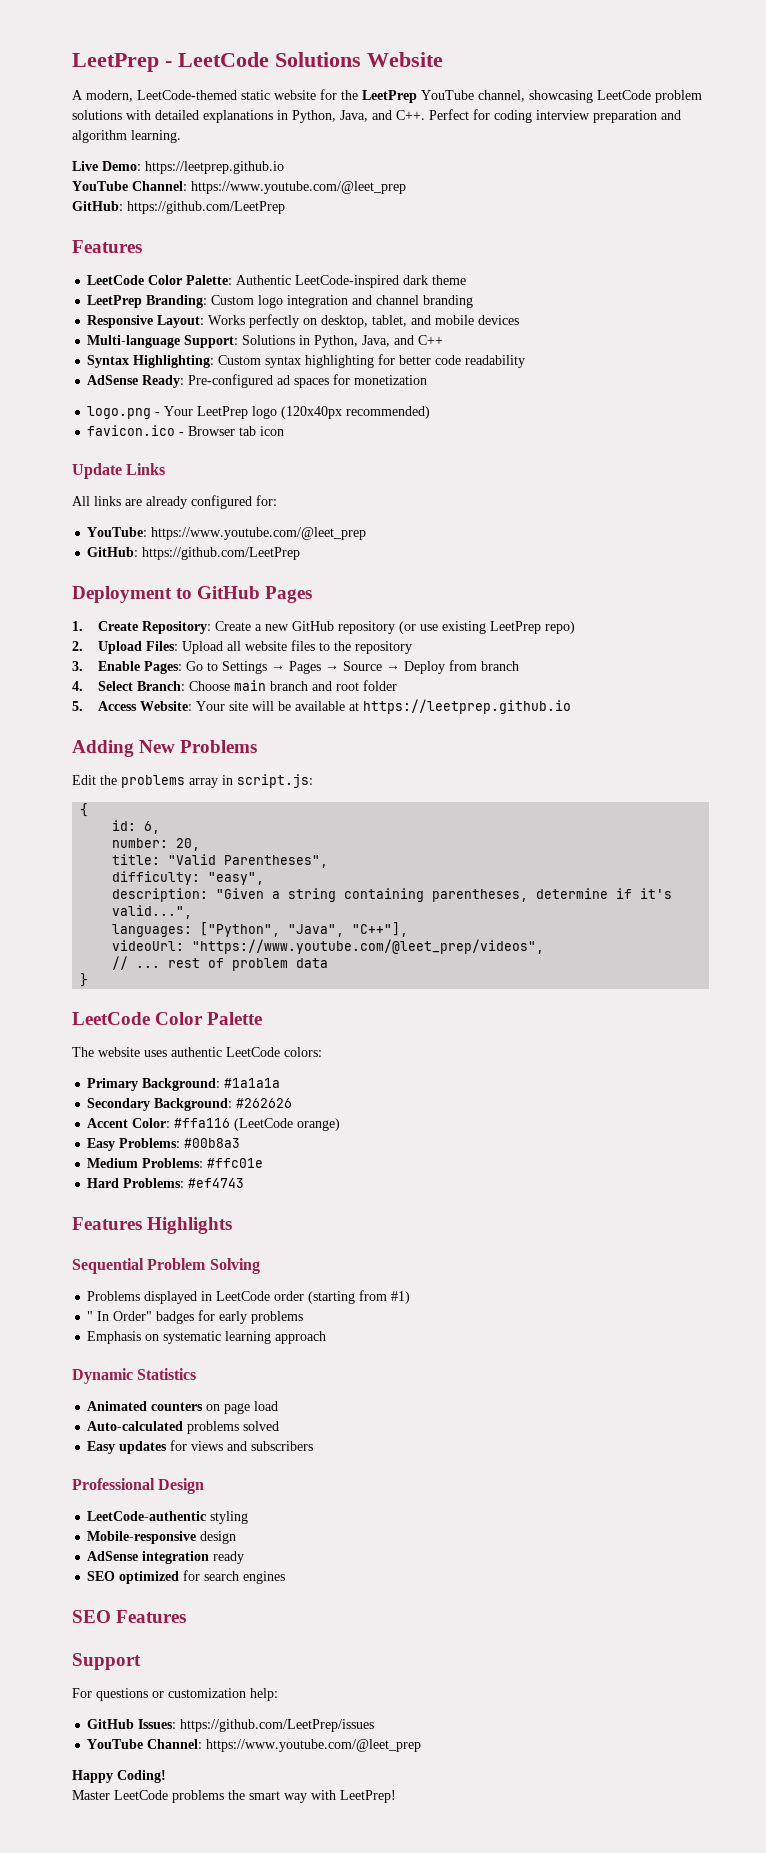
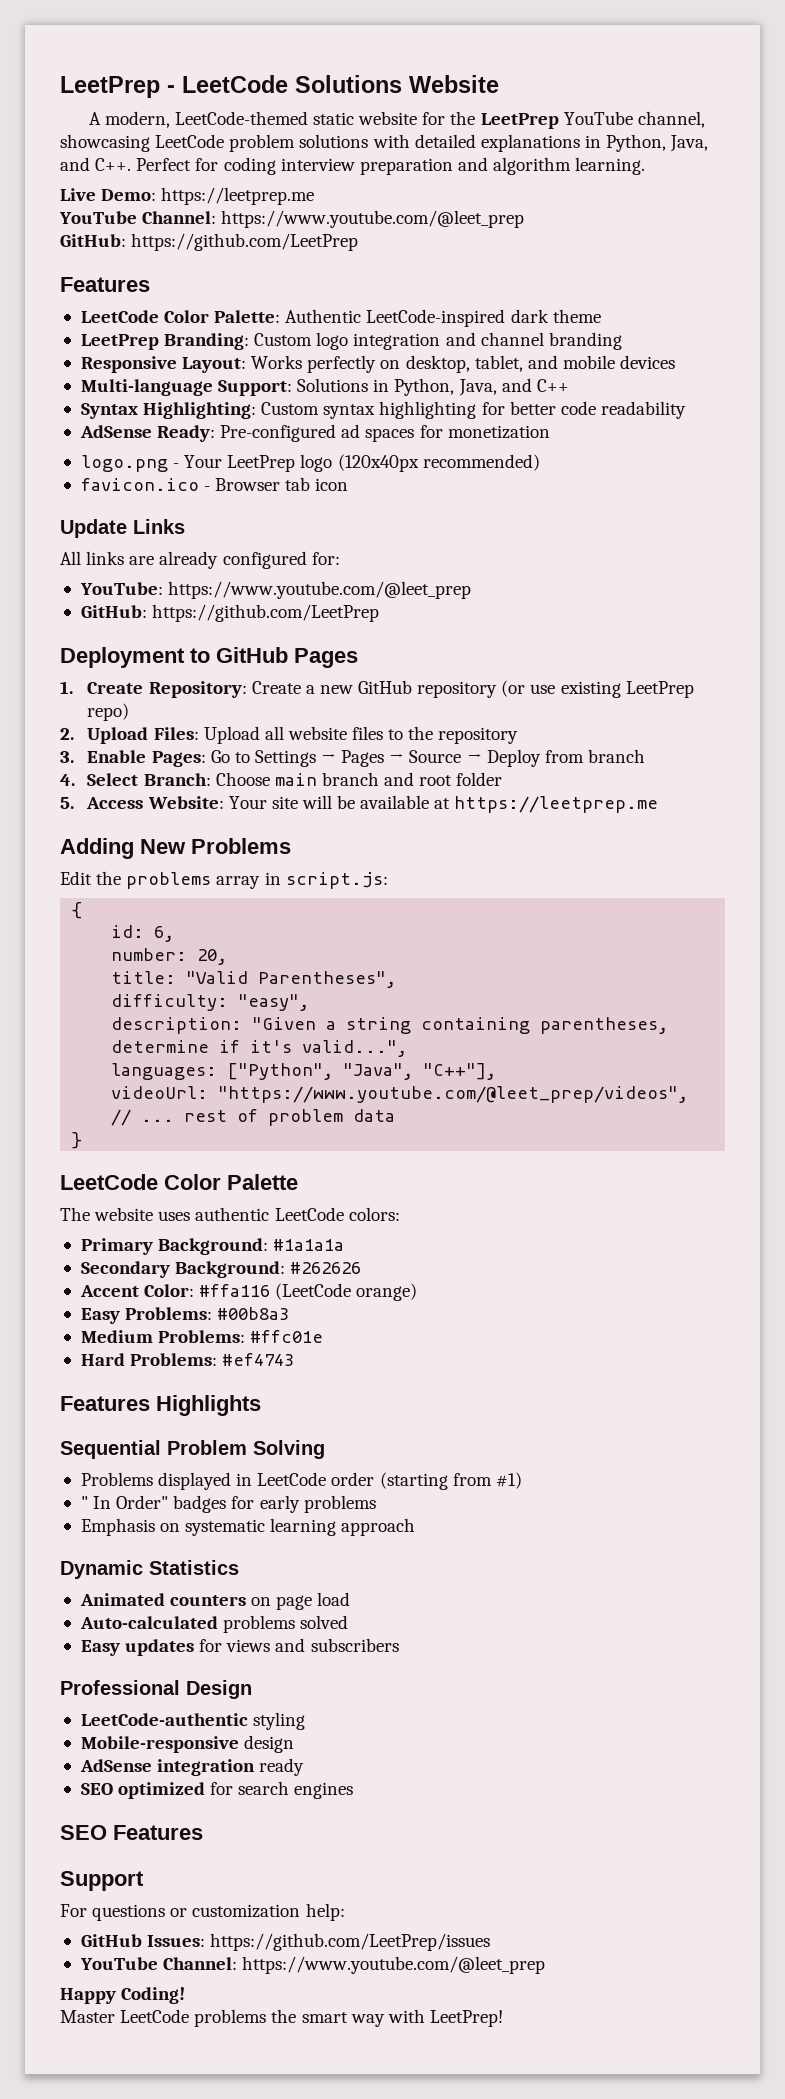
- Live Demo: https://leetprep.github.io
+ Live Demo: https://leetprep.me
- 5. Access Website: Your site will be available at https://leetprep.github.io
+ 5. Access Website: Your site will be available at https://leetprep.me

